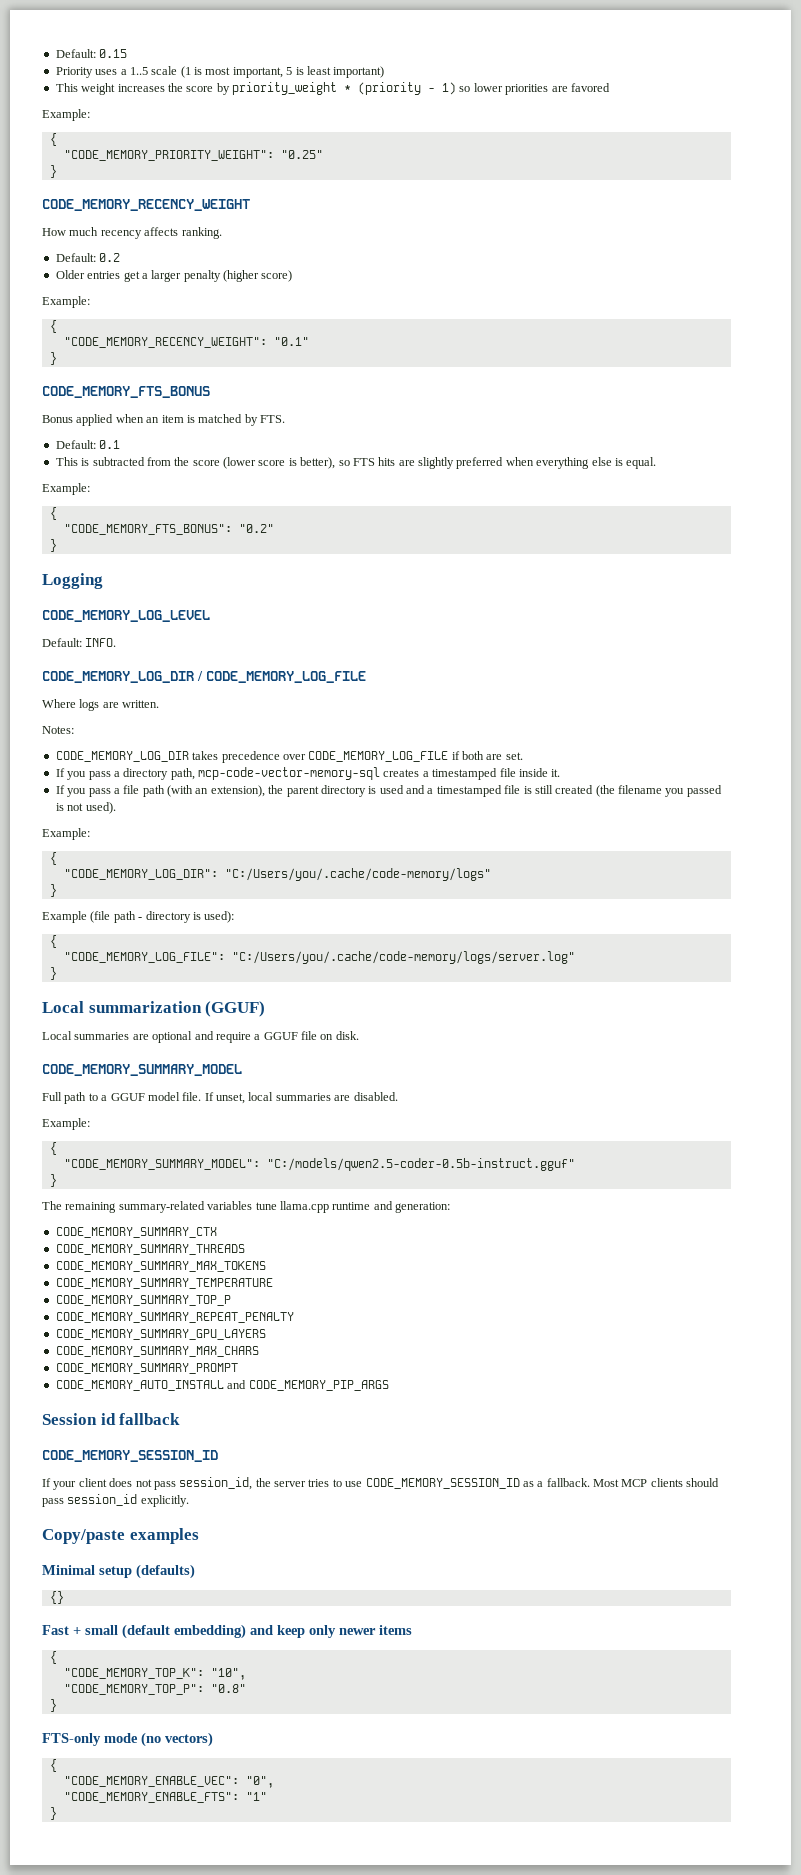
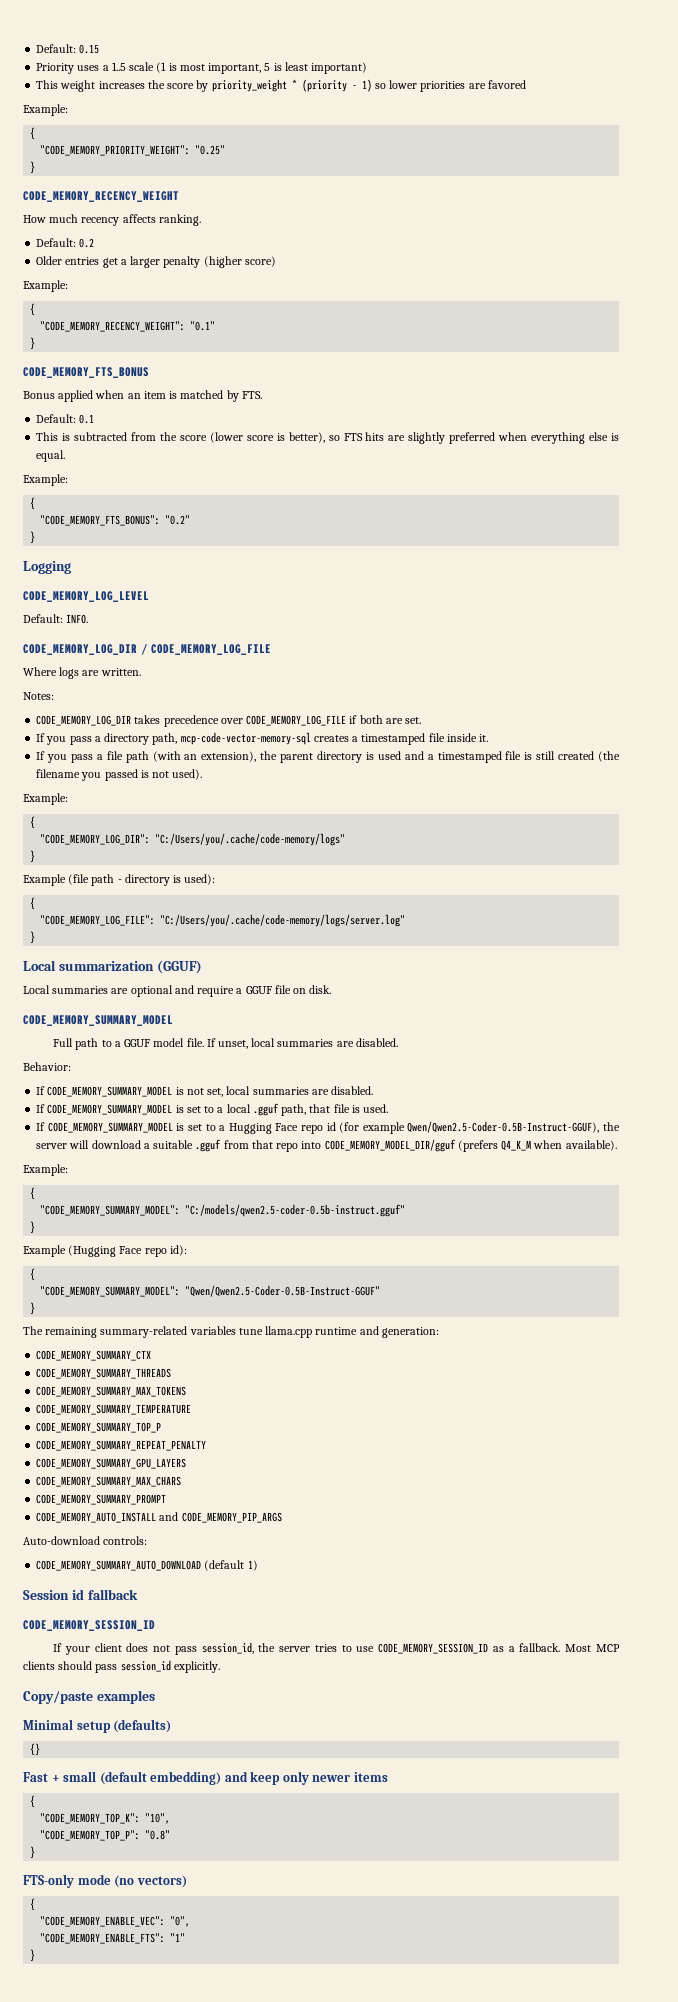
+ Behavior:
+ If CODE_MEMORY_SUMMARY_MODEL is not set, local summaries are disabled.
+ If CODE_MEMORY_SUMMARY_MODEL is set to a local .gguf path, that file is used.
+ If CODE_MEMORY_SUMMARY_MODEL is set to a Hugging Face repo id (for example Qwen/Qwen2.5-Coder-0.5B-Instruct-GGUF), the server will download a suitable .gguf from that repo into CODE_MEMORY_MODEL_DIR/gguf (prefers Q4_K_M when available).
+ Example (Hugging Face repo id):
+ {
+ "CODE_MEMORY_SUMMARY_MODEL": "Qwen/Qwen2.5-Coder-0.5B-Instruct-GGUF"
+ }
+ Auto-download controls:
+ CODE_MEMORY_SUMMARY_AUTO_DOWNLOAD (default 1)

